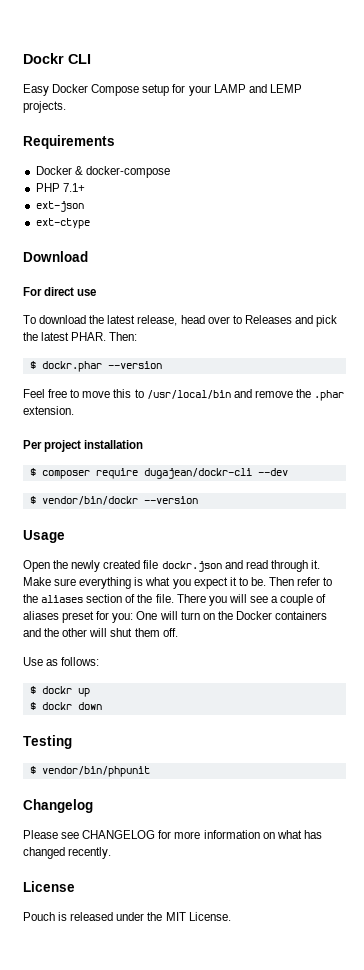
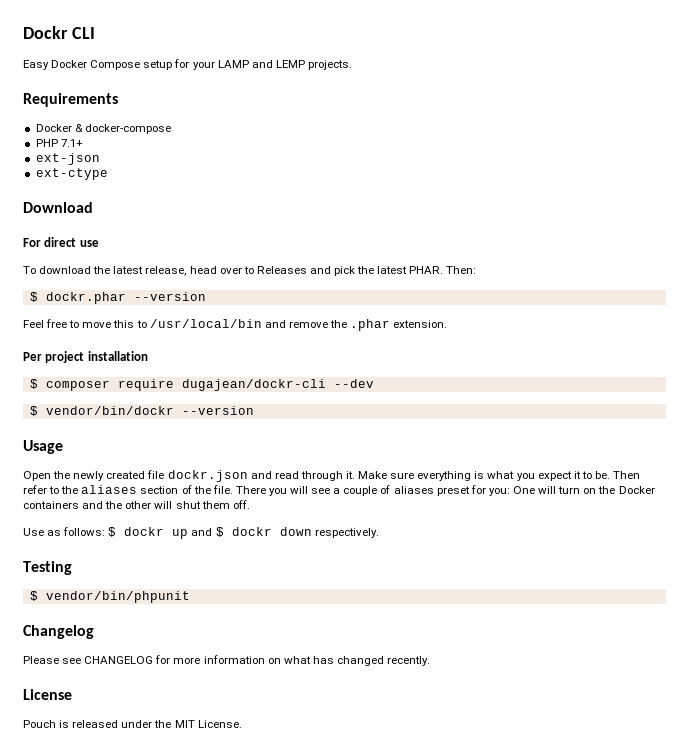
- Use as follows:
- $ dockr up
- $ dockr down
+ Use as follows: $ dockr up and $ dockr down respectively.

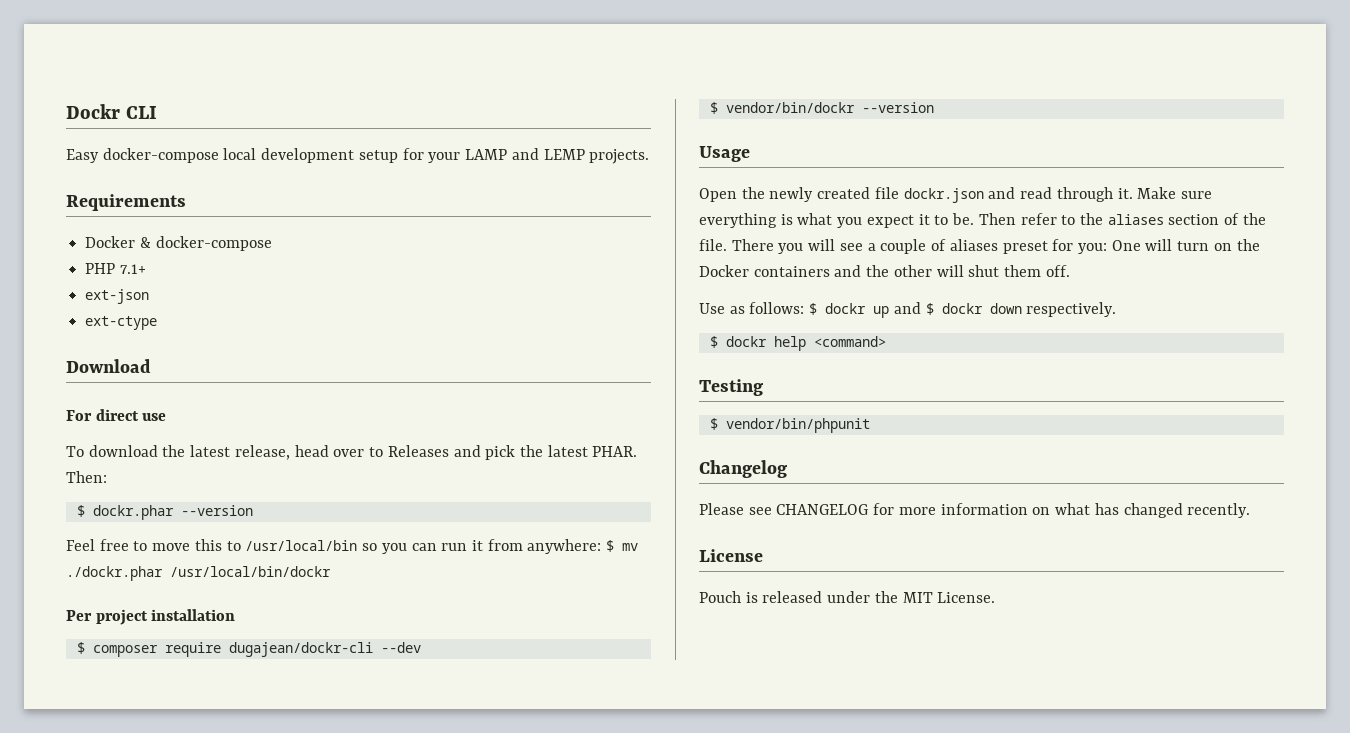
- Easy Docker Compose setup for your LAMP and LEMP projects.
+ Easy docker-compose local development setup for your LAMP and LEMP projects.
- Feel free to move this to /usr/local/bin and remove the .phar extension.
+ Feel free to move this to /usr/local/bin so you can run it from anywhere: $ mv ./dockr.phar /usr/local/bin/dockr
+ $ dockr help <command>

